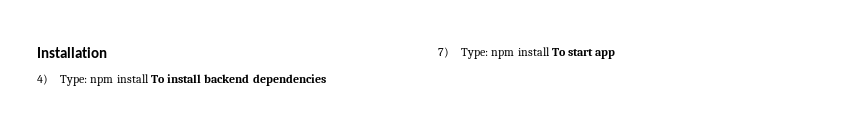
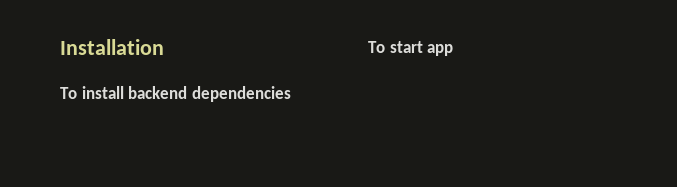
- 4) Type: npm install To install backend dependencies
+ To install backend dependencies
- 7) Type: npm install To start app
+ To start app

